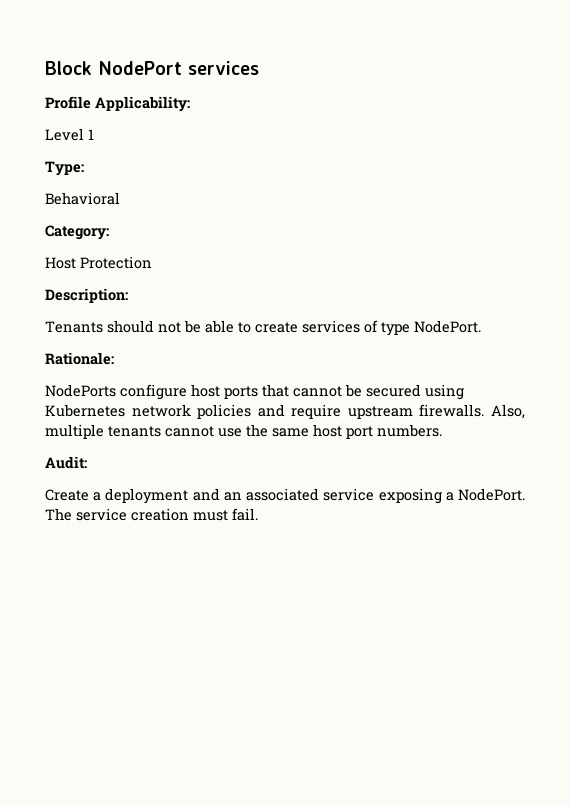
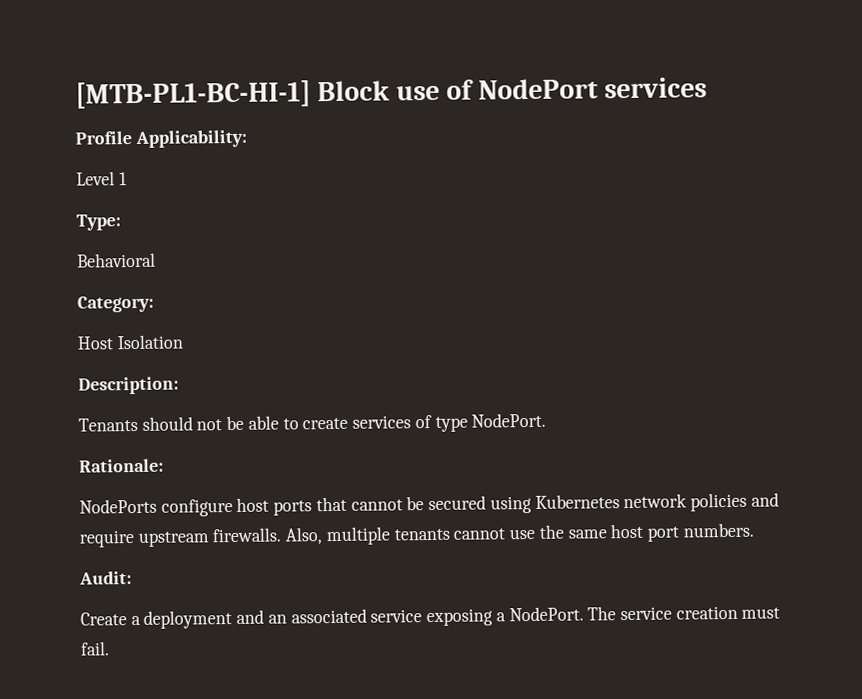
- Block NodePort services
+ [MTB-PL1-BC-HI-1] Block use of NodePort services
- Host Protection
+ Host Isolation

